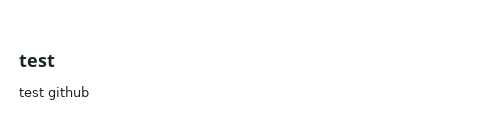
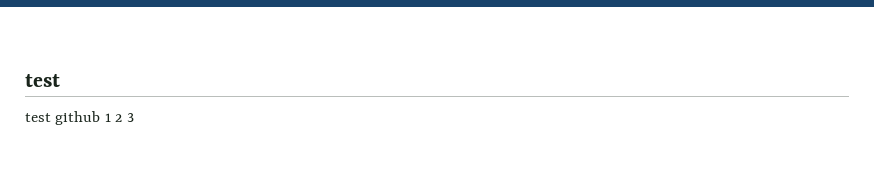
- test github
+ test github 1 2 3

